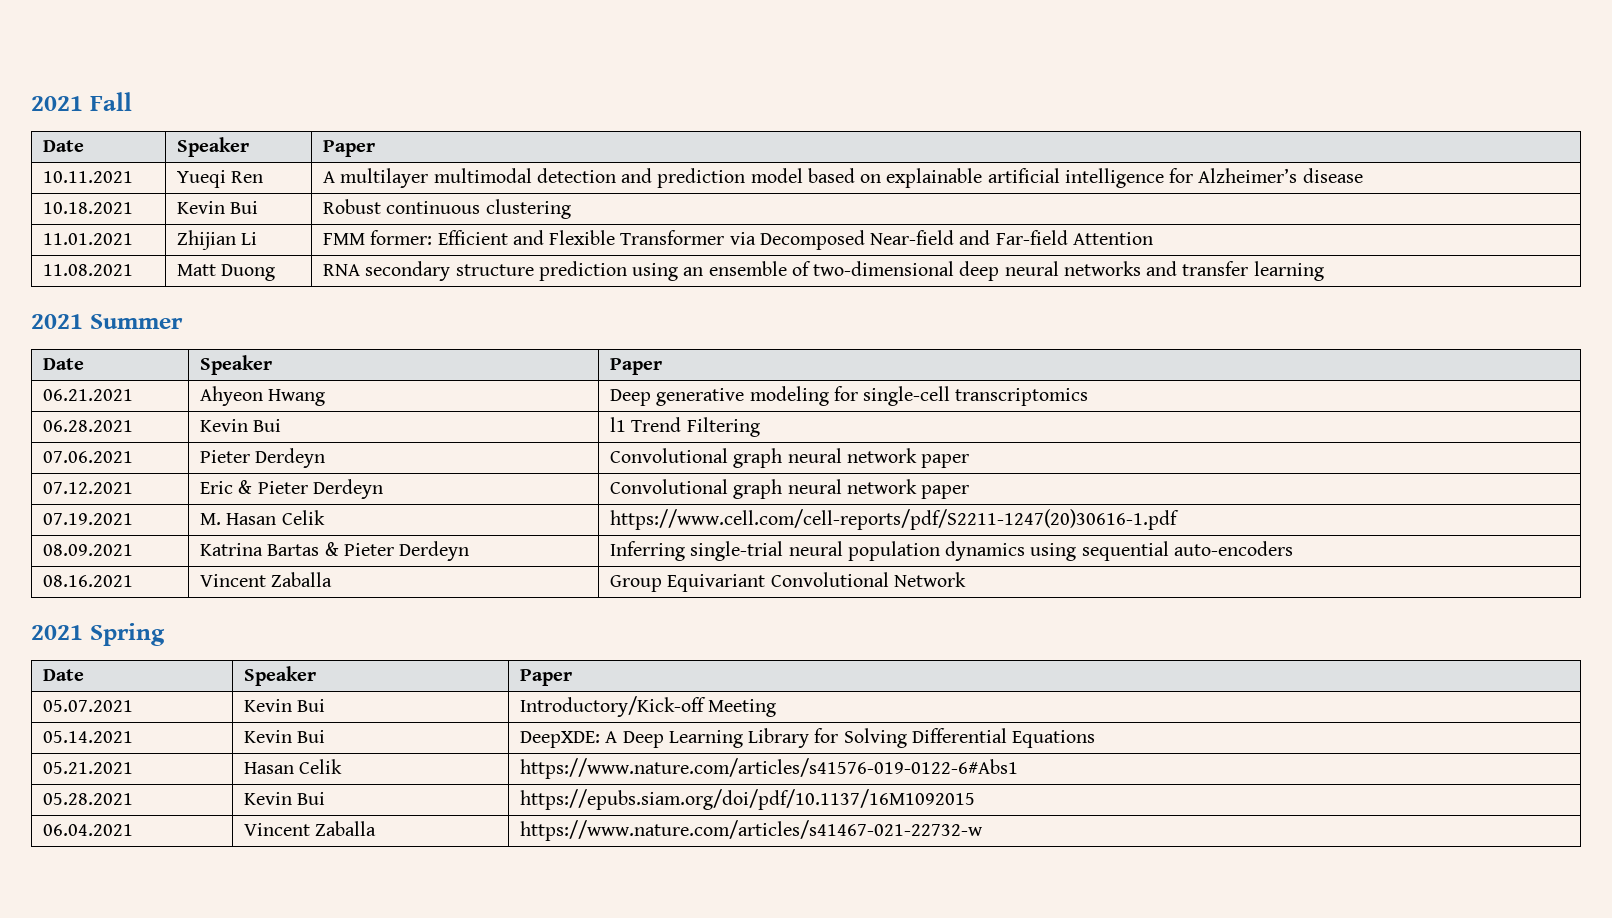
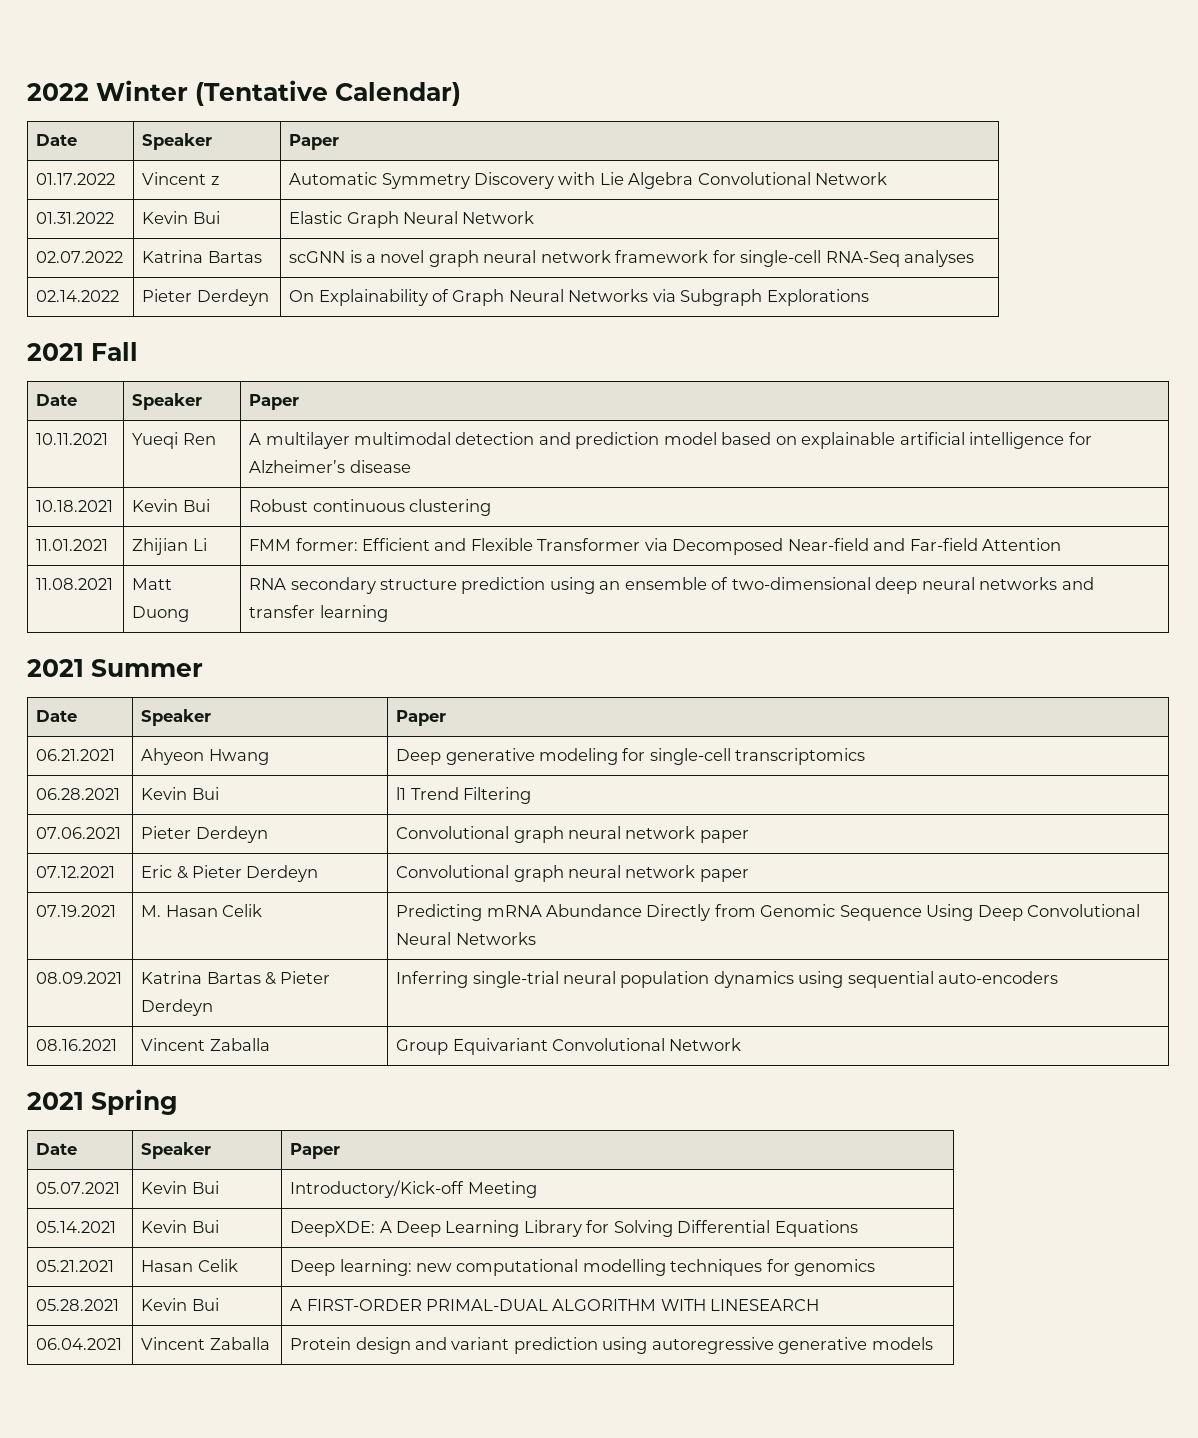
+ 2022 Winter (Tentative Calendar)
+ Date | Speaker | Paper
+ 01.17.2022 | Vincent z | Automatic Symmetry Discovery with Lie Algebra Convolutional Network
+ 01.31.2022 | Kevin Bui | Elastic Graph Neural Network
+ 02.07.2022 | Katrina Bartas | scGNN is a novel graph neural network framework for single-cell RNA-Seq analyses
+ 02.14.2022 | Pieter Derdeyn | On Explainability of Graph Neural Networks via Subgraph Explorations
- 07.19.2021 | M. Hasan Celik | https://www.cell.com/cell-reports/pdf/S2211-1247(20)30616-1.pdf
+ 07.19.2021 | M. Hasan Celik | Predicting mRNA Abundance Directly from Genomic Sequence Using Deep Convolutional Neural Networks
- 05.21.2021 | Hasan Celik | https://www.nature.com/articles/s41576-019-0122-6#Abs1
- 05.28.2021 | Kevin Bui | https://epubs.siam.org/doi/pdf/10.1137/16M1092015
- 06.04.2021 | Vincent Zaballa | https://www.nature.com/articles/s41467-021-22732-w
+ 05.21.2021 | Hasan Celik | Deep learning: new computational modelling techniques for genomics
+ 05.28.2021 | Kevin Bui | A FIRST-ORDER PRIMAL-DUAL ALGORITHM WITH LINESEARCH
+ 06.04.2021 | Vincent Zaballa | Protein design and variant prediction using autoregressive generative models

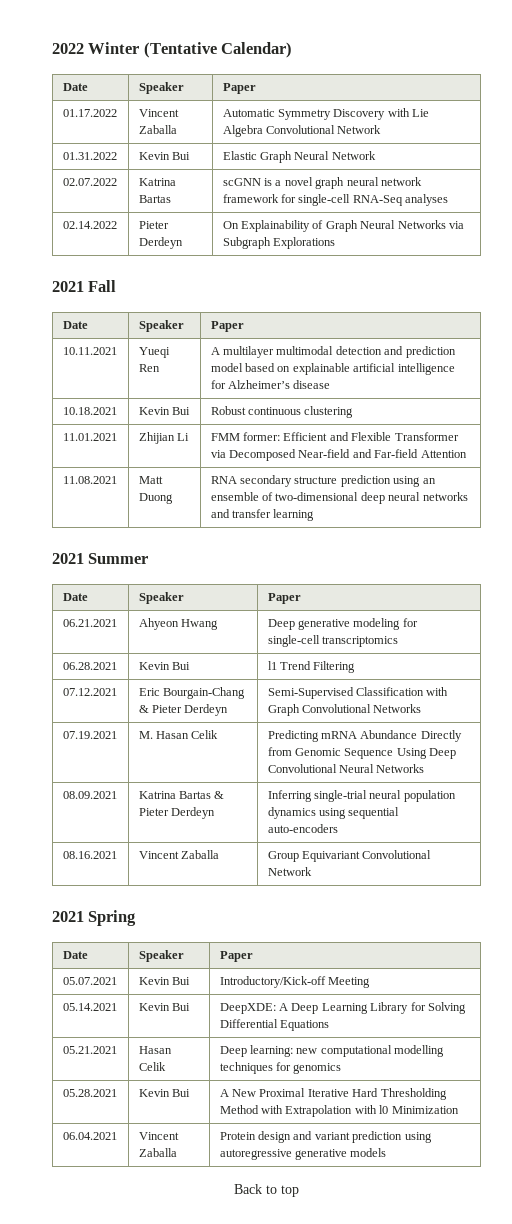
- 01.17.2022 | Vincent z | Automatic Symmetry Discovery with Lie Algebra Convolutional Network
+ 01.17.2022 | Vincent Zaballa | Automatic Symmetry Discovery with Lie Algebra Convolutional Network
- 07.06.2021 | Pieter Derdeyn | Convolutional graph neural network paper
- 07.12.2021 | Eric & Pieter Derdeyn | Convolutional graph neural network paper
+ 07.12.2021 | Eric Bourgain-Chang & Pieter Derdeyn | Semi-Supervised Classification with Graph Convolutional Networks
- 05.28.2021 | Kevin Bui | A FIRST-ORDER PRIMAL-DUAL ALGORITHM WITH LINESEARCH
+ 05.28.2021 | Kevin Bui | A New Proximal Iterative Hard Thresholding Method with Extrapolation with l0 Minimization
+ Back to top

